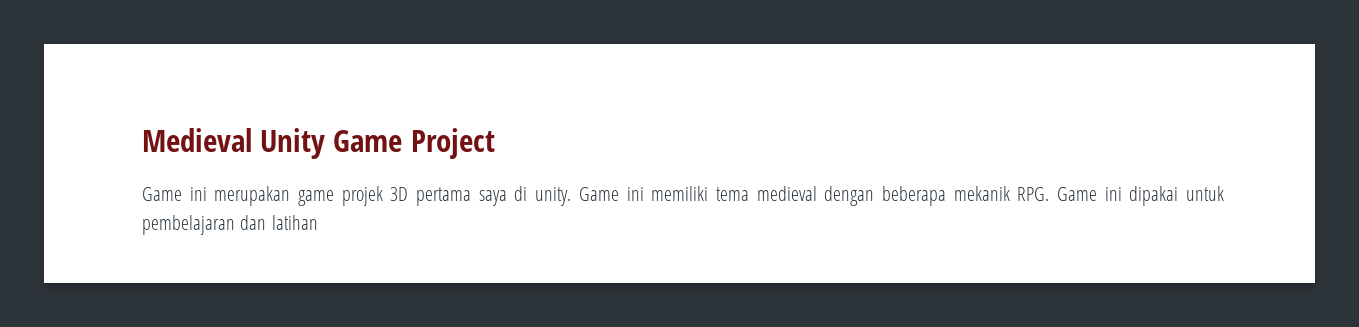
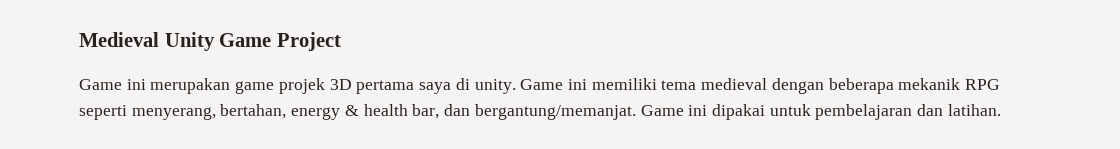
- Game ini memiliki tema medieval dengan beberapa mekanik RPG. Game ini dipakai untuk pembelajaran dan latihan
+ Game ini memiliki tema medieval dengan beberapa mekanik RPG seperti menyerang, bertahan, energy & health bar, dan bergantung/memanjat. Game ini dipakai untuk pembelajaran dan latihan.

